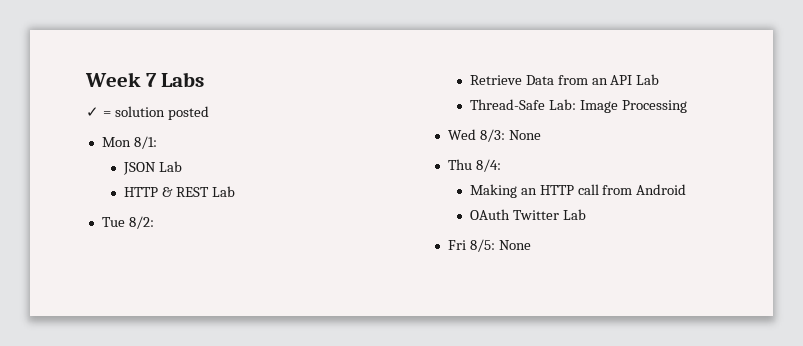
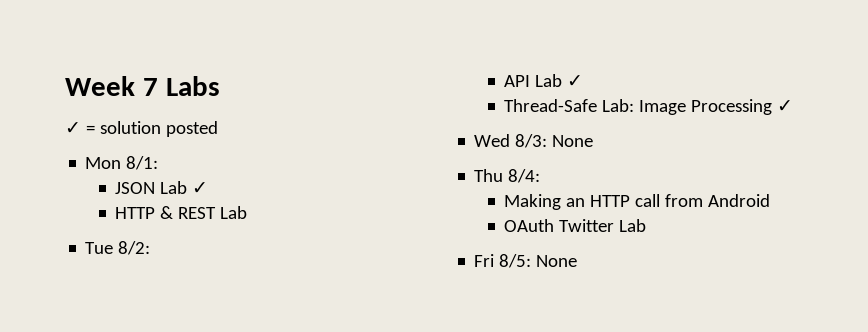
- JSON Lab
+ JSON Lab ✓
- Retrieve Data from an API Lab
+ API Lab ✓
- Thread-Safe Lab: Image Processing
+ Thread-Safe Lab: Image Processing ✓

